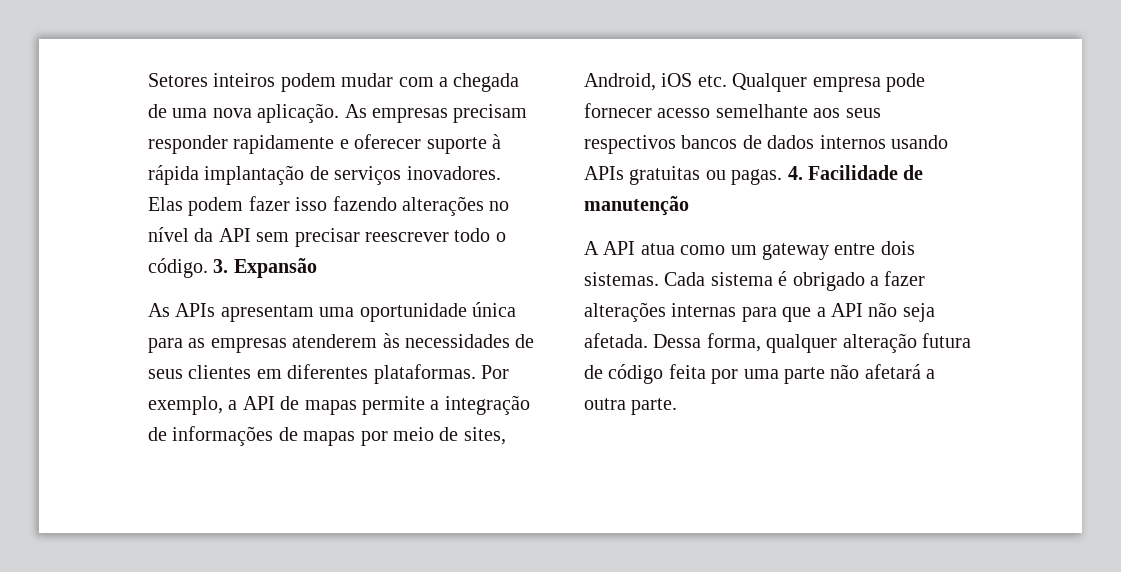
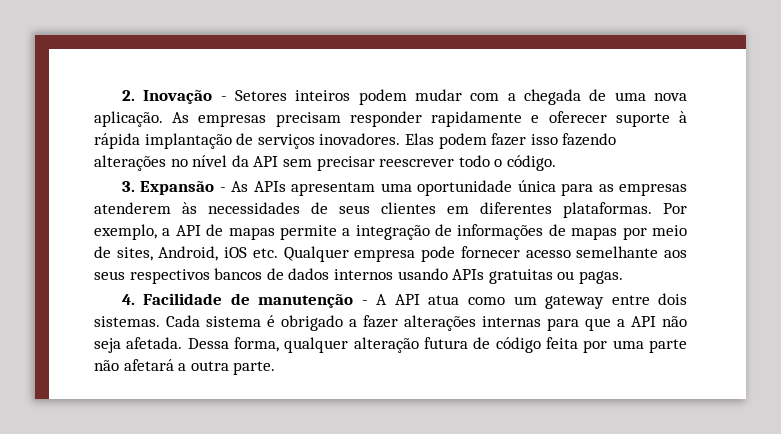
- Setores inteiros podem mudar com a chegada de uma nova aplicação.
+ 2. Inovação - Setores inteiros podem mudar com a chegada de uma nova aplicação.
- Elas podem fazer isso fazendo alterações no nível da API sem precisar reescrever todo o código. 3. Expansão
- As APIs apresentam uma oportunidade única para as empresas atenderem às necessidades de seus clientes em diferentes plataformas.
+ Elas podem fazer isso fazendo alterações no nível da API sem precisar reescrever todo o código.
+ 3. Expansão - As APIs apresentam uma oportunidade única para as empresas atenderem às necessidades de seus clientes em diferentes plataformas.
- Por exemplo, a API de mapas permite a integração de informações de mapas por meio de sites, Android, iOS etc. Qualquer empresa pode fornecer acesso semelhante aos seus respectivos bancos de dados internos usando APIs gratuitas ou pagas. 4. Facilidade de manutenção
- A API atua como um gateway entre dois sistemas.
+ Por exemplo, a API de mapas permite a integração de informações de mapas por meio de sites, Android, iOS etc. Qualquer empresa pode fornecer acesso semelhante aos seus respectivos bancos de dados internos usando APIs gratuitas ou pagas.
+ 4. Facilidade de manutenção - A API atua como um gateway entre dois sistemas.

